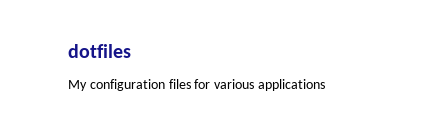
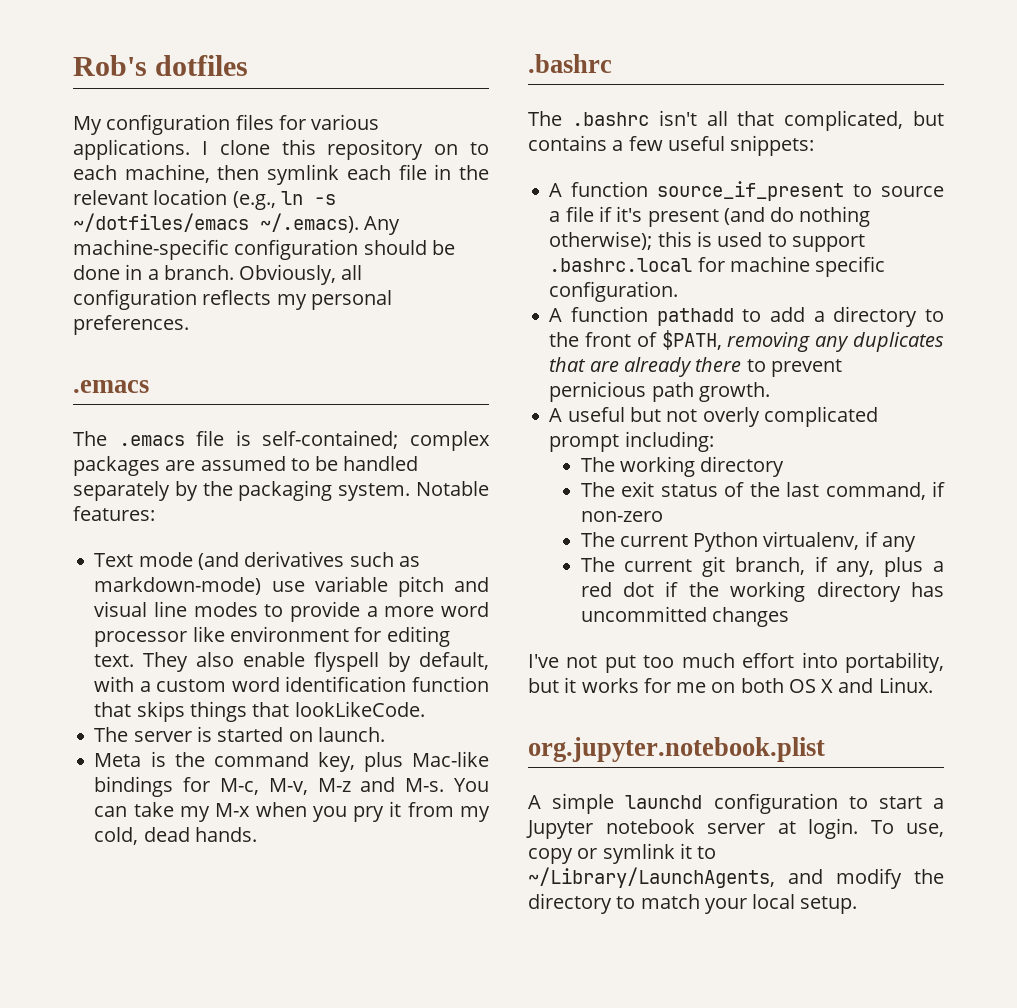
- dotfiles
+ Rob's dotfiles
- My configuration files for various applications
+ My configuration files for various applications. I clone this repository on to each machine, then symlink each file in the relevant location (e.g., ln -s ~/dotfiles/emacs ~/.emacs). Any machine-specific configuration should be done in a branch. Obviously, all configuration reflects my personal preferences.
+ .emacs
+ The .emacs file is self-contained; complex packages are assumed to be handled separately by the packaging system. Notable features:
+ Text mode (and derivatives such as markdown-mode) use variable pitch and visual line modes to provide a more word processor like environment for editing text. They also enable flyspell by default, with a custom word identification function that skips things that lookLikeCode.
+ The server is started on launch.
+ Meta is the command key, plus Mac-like bindings for M-c, M-v, M-z and M-s. You can take my M-x when you pry it from my cold, dead hands.
+ .bashrc
+ The .bashrc isn't all that complicated, but contains a few useful snippets:
+ A function source_if_present to source a file if it's present (and do nothing otherwise); this is used to support .bashrc.local for machine specific configuration.
+ A function pathadd to add a directory to the front of $PATH, removing any duplicates that are already there to prevent pernicious path growth.
+ A useful but not overly complicated prompt including:
+ The working directory
+ The exit status of the last command, if non-zero
+ The current Python virtualenv, if any
+ The current git branch, if any, plus a red dot if the working directory has uncommitted changes
+ I've not put too much effort into portability, but it works for me on both OS X and Linux.
+ org.jupyter.notebook.plist
+ A simple launchd configuration to start a Jupyter notebook server at login. To use, copy or symlink it to ~/Library/LaunchAgents, and modify the directory to match your local setup.

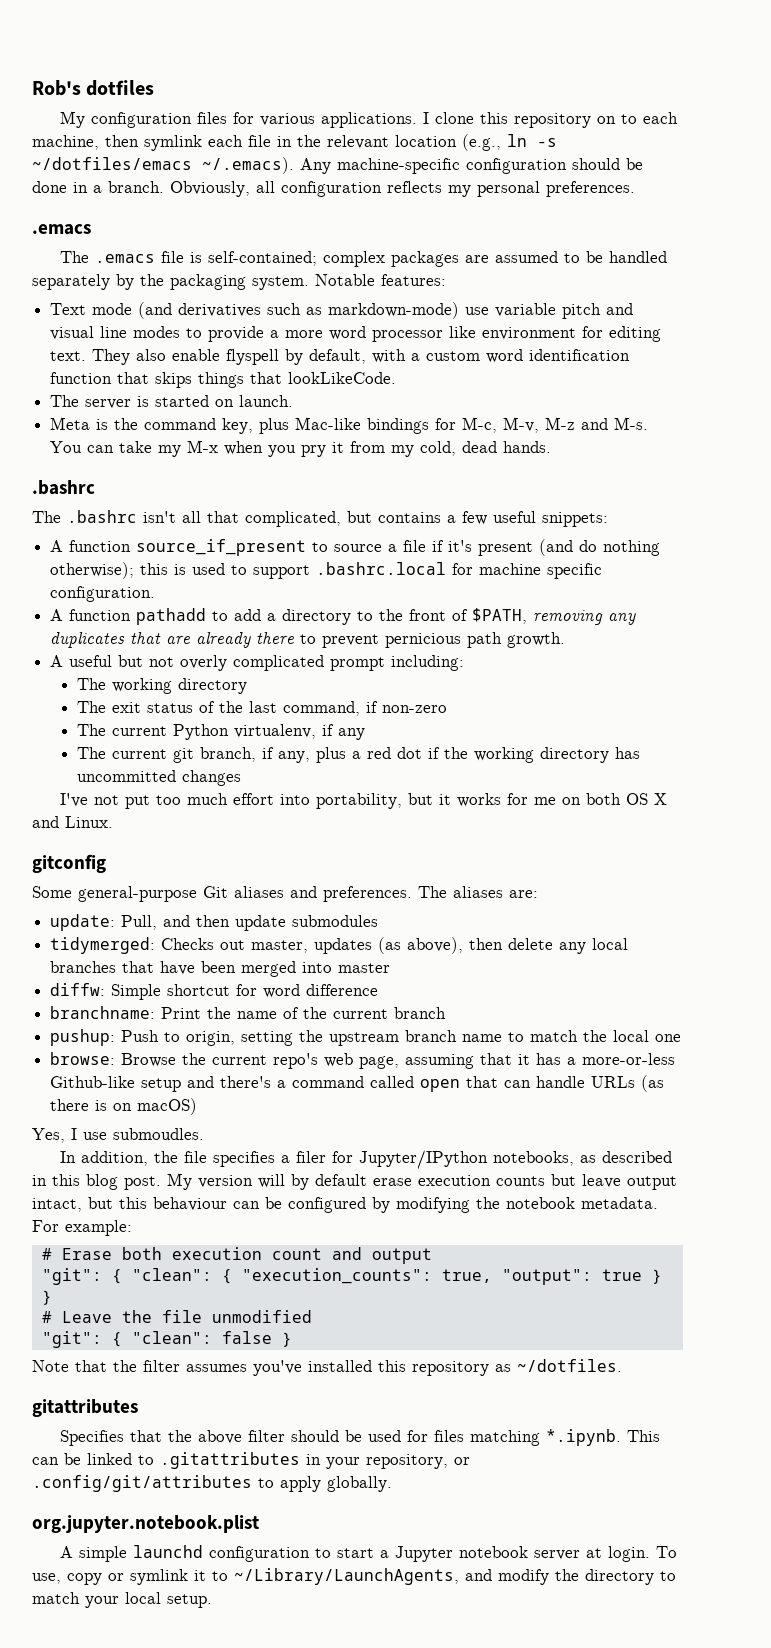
+ gitconfig
+ Some general-purpose Git aliases and preferences. The aliases are:
+ update: Pull, and then update submodules
+ tidymerged: Checks out master, updates (as above), then delete any local branches that have been merged into master
+ diffw: Simple shortcut for word difference
+ branchname: Print the name of the current branch
+ pushup: Push to origin, setting the upstream branch name to match the local one
+ browse: Browse the current repo's web page, assuming that it has a more-or-less Github-like setup and there's a command called open that can handle URLs (as there is on macOS)
+ Yes, I use submoudles.
+ In addition, the file specifies a filer for Jupyter/IPython notebooks, as described in this blog post. My version will by default erase execution counts but leave output intact, but this behaviour can be configured by modifying the notebook metadata. For example:
+ # Erase both execution count and output
+ "git": { "clean": { "execution_counts": true, "output": true } }
+ # Leave the file unmodified
+ "git": { "clean": false }
+ Note that the filter assumes you've installed this repository as ~/dotfiles.
+ gitattributes
+ Specifies that the above filter should be used for files matching *.ipynb. This can be linked to .gitattributes in your repository, or .config/git/attributes to apply globally.

